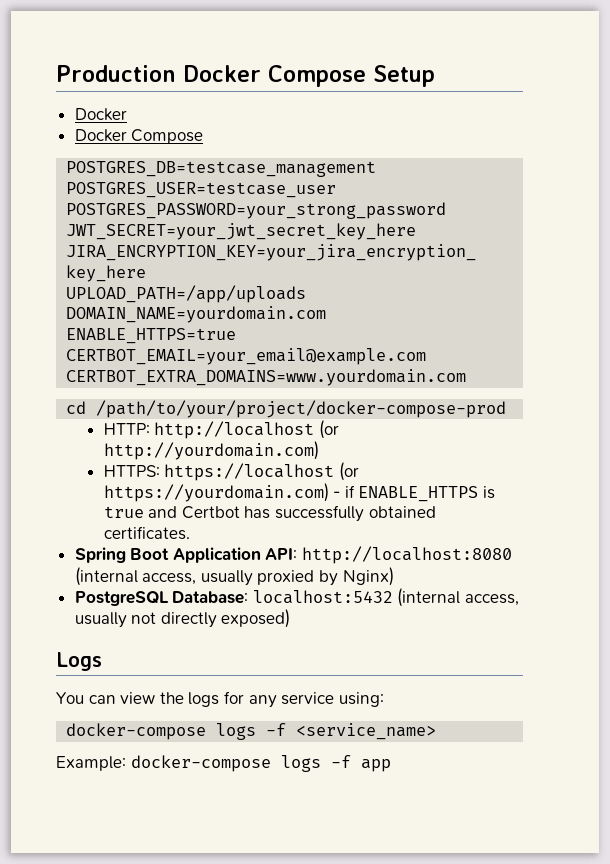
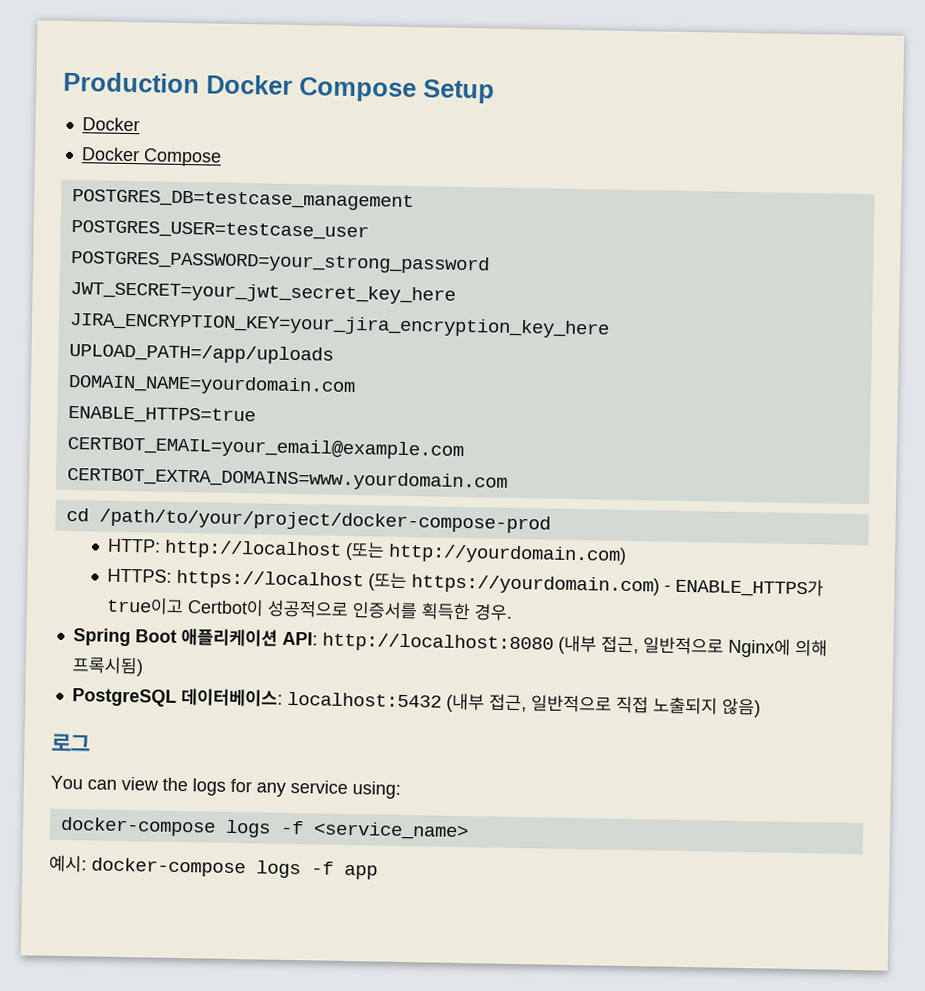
- HTTP: http://localhost (or http://yourdomain.com)
+ HTTP: http://localhost (또는 http://yourdomain.com)
- HTTPS: https://localhost (or https://yourdomain.com) - if ENABLE_HTTPS is true and Certbot has successfully obtained certificates.
+ HTTPS: https://localhost (또는 https://yourdomain.com) - ENABLE_HTTPS가 true이고 Certbot이 성공적으로 인증서를 획득한 경우.
- Spring Boot Application API: http://localhost:8080 (internal access, usually proxied by Nginx)
- PostgreSQL Database: localhost:5432 (internal access, usually not directly exposed)
- Logs
+ Spring Boot 애플리케이션 API: http://localhost:8080 (내부 접근, 일반적으로 Nginx에 의해 프록시됨)
+ PostgreSQL 데이터베이스: localhost:5432 (내부 접근, 일반적으로 직접 노출되지 않음)
+ 로그
- Example: docker-compose logs -f app
+ 예시: docker-compose logs -f app

